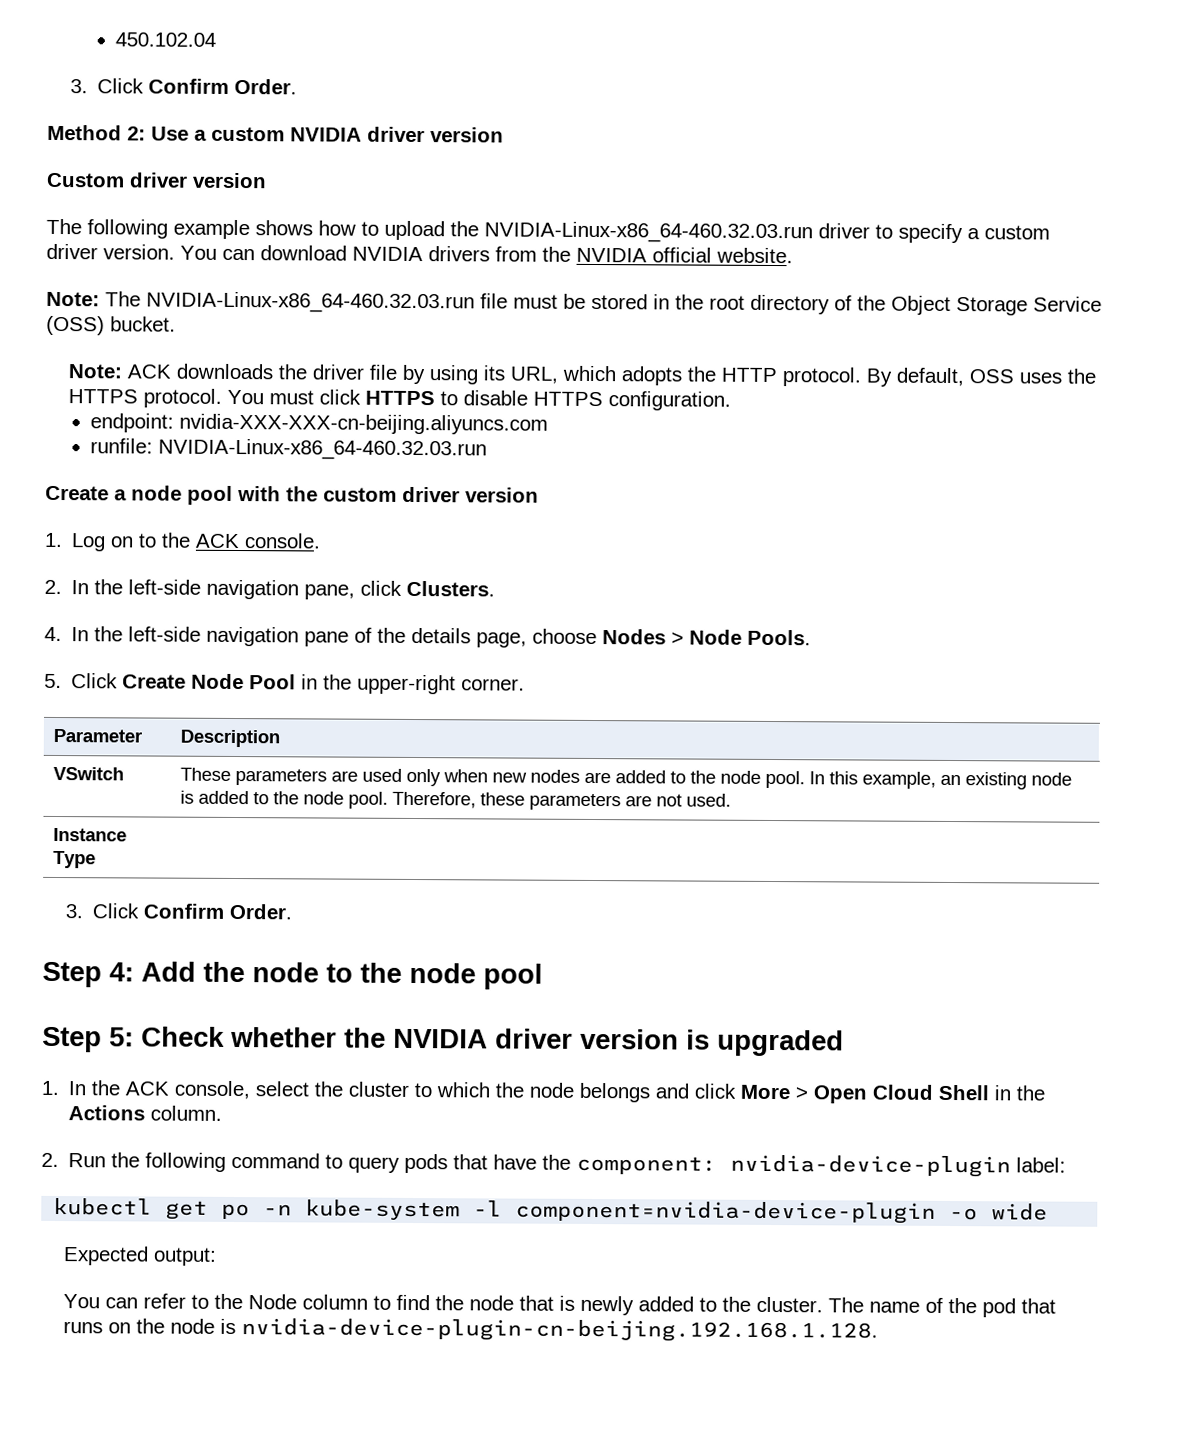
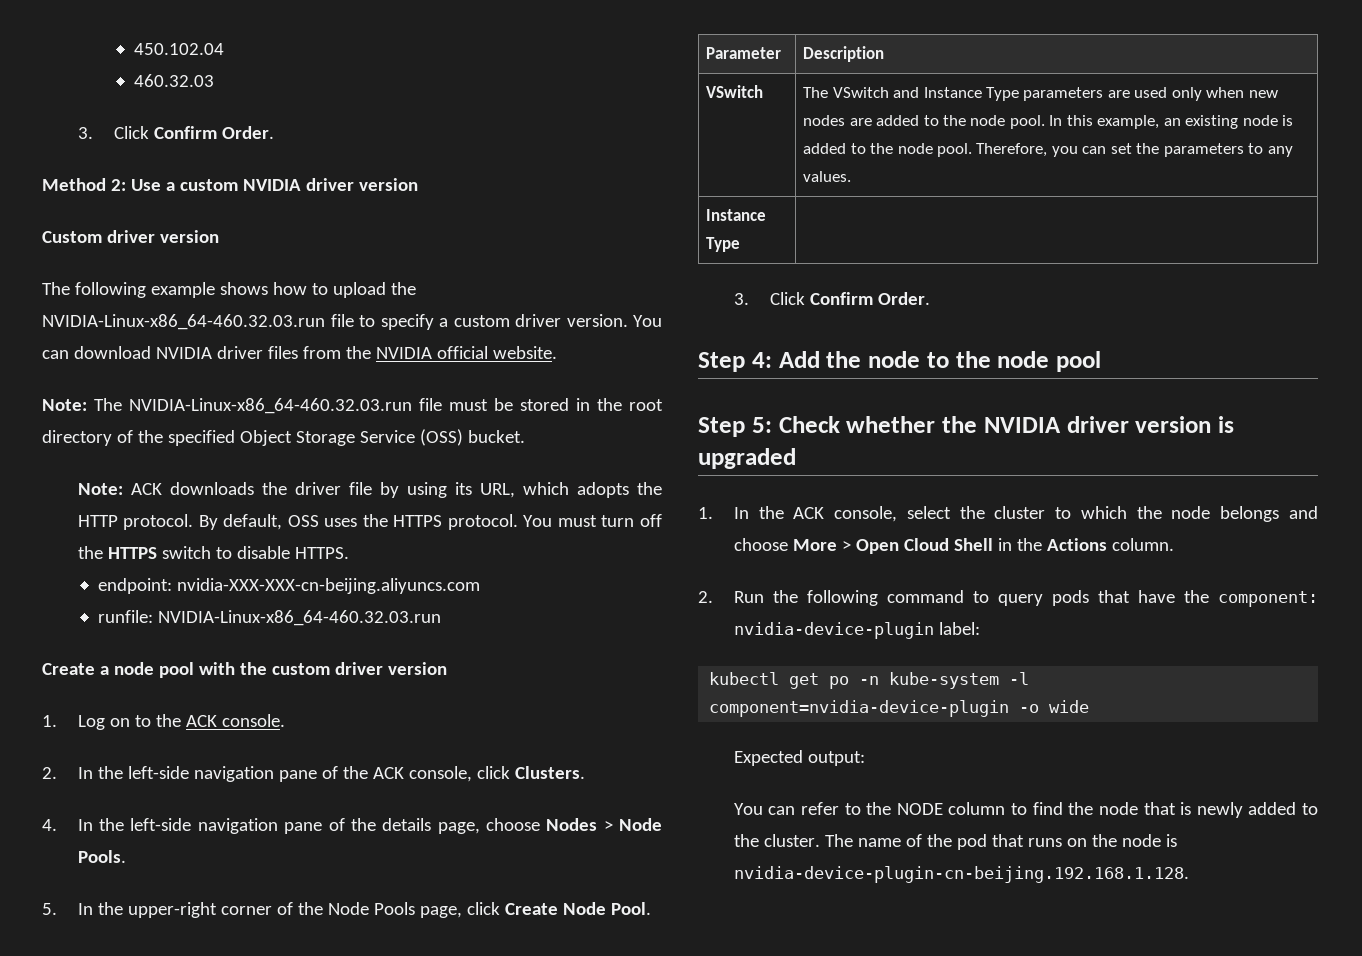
+ 460.32.03
- The following example shows how to upload the NVIDIA-Linux-x86_64-460.32.03.run driver to specify a custom driver version.
+ The following example shows how to upload the NVIDIA-Linux-x86_64-460.32.03.run file to specify a custom driver version.
- You can download NVIDIA drivers from the NVIDIA official website.
+ You can download NVIDIA driver files from the NVIDIA official website.
- Note: The NVIDIA-Linux-x86_64-460.32.03.run file must be stored in the root directory of the Object Storage Service (OSS) bucket.
+ Note: The NVIDIA-Linux-x86_64-460.32.03.run file must be stored in the root directory of the specified Object Storage Service (OSS) bucket.
- You must click HTTPS to disable HTTPS configuration.
+ You must turn off the HTTPS switch to disable HTTPS.
- 2. In the left-side navigation pane, click Clusters.
+ 2. In the left-side navigation pane of the ACK console, click Clusters.
- 5. Click Create Node Pool in the upper-right corner.
+ 5. In the upper-right corner of the Node Pools page, click Create Node Pool.
  Parameter | Description
- VSwitch | These parameters are used only when new nodes are added to the node pool. In this example, an existing node is added to the node pool. Therefore, these parameters are not used.
+ VSwitch | The VSwitch and Instance Type parameters are used only when new nodes are added to the node pool. In this example, an existing node is added to the node pool. Therefore, you can set the parameters to any values.
- 1. In the ACK console, select the cluster to which the node belongs and click More > Open Cloud Shell in the Actions column.
+ 1. In the ACK console, select the cluster to which the node belongs and choose More > Open Cloud Shell in the Actions column.
- You can refer to the Node column to find the node that is newly added to the cluster.
+ You can refer to the NODE column to find the node that is newly added to the cluster.

